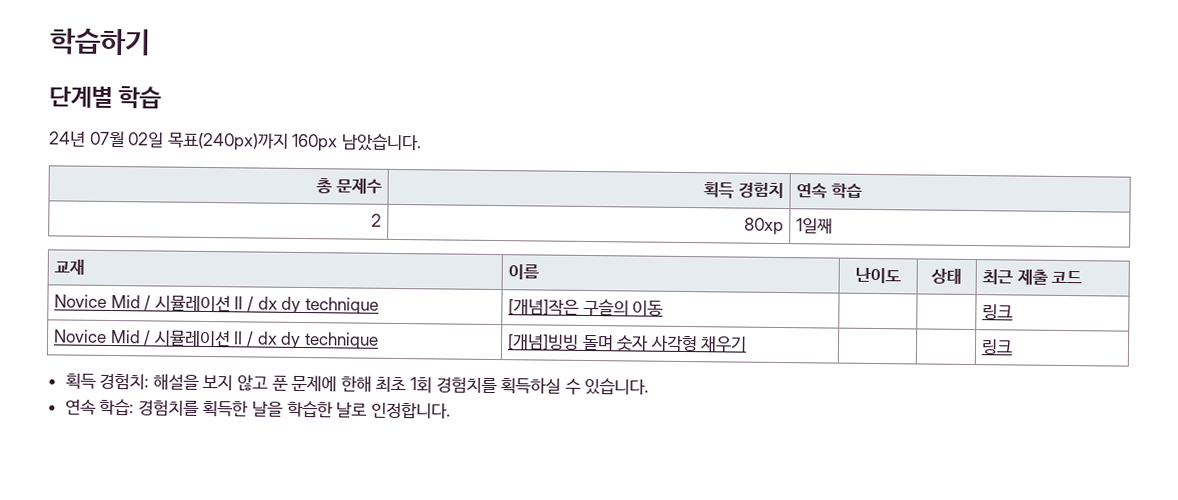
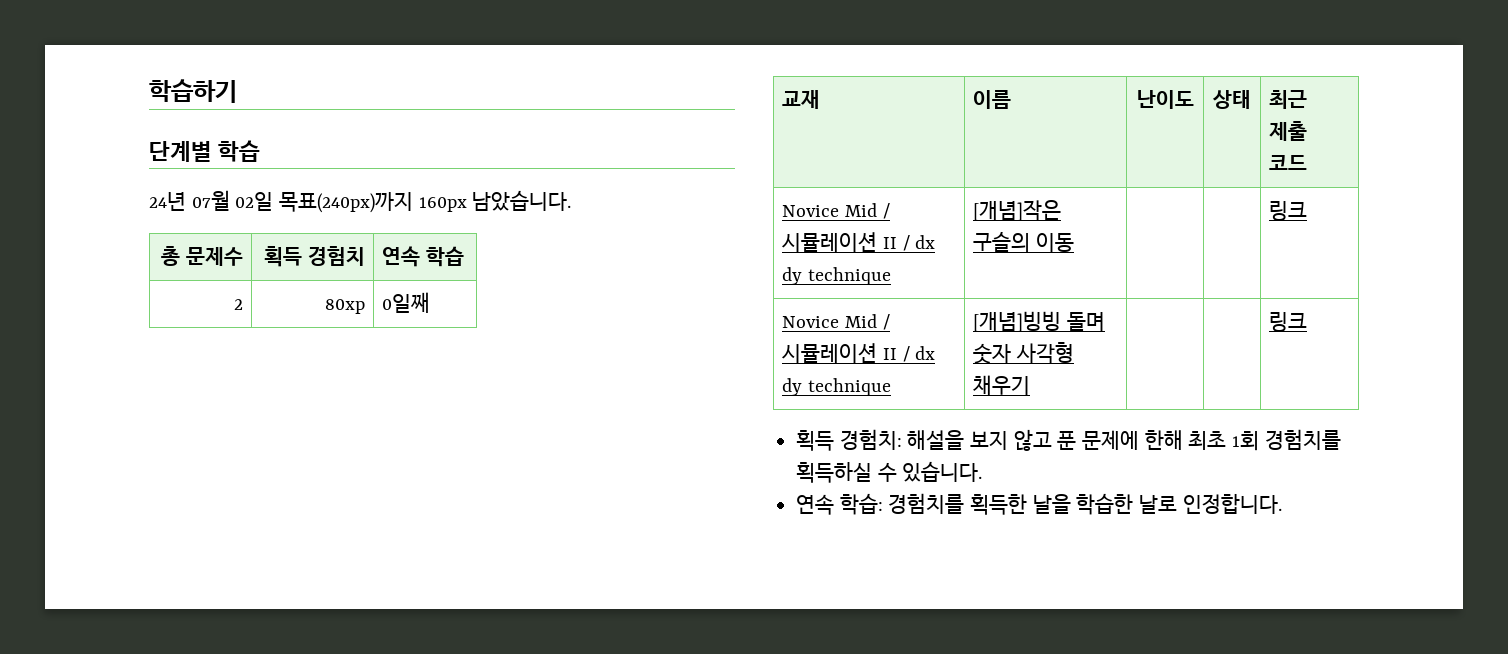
- 2 | 80xp | 1일째
+ 2 | 80xp | 0일째

